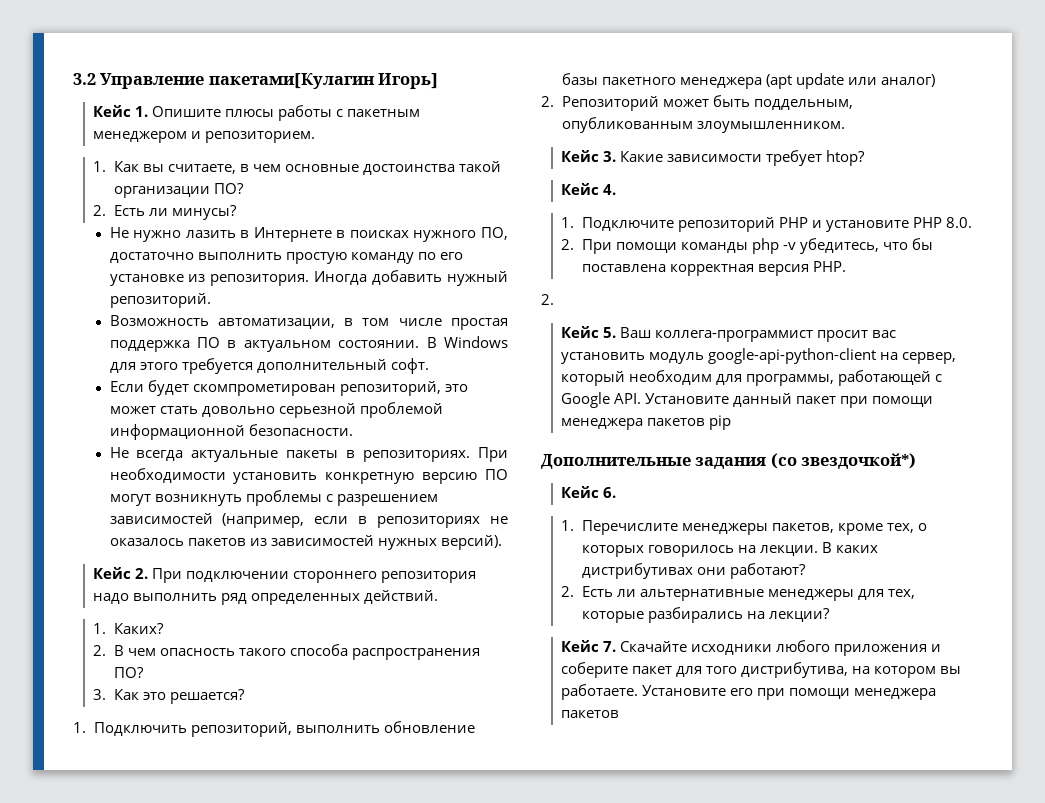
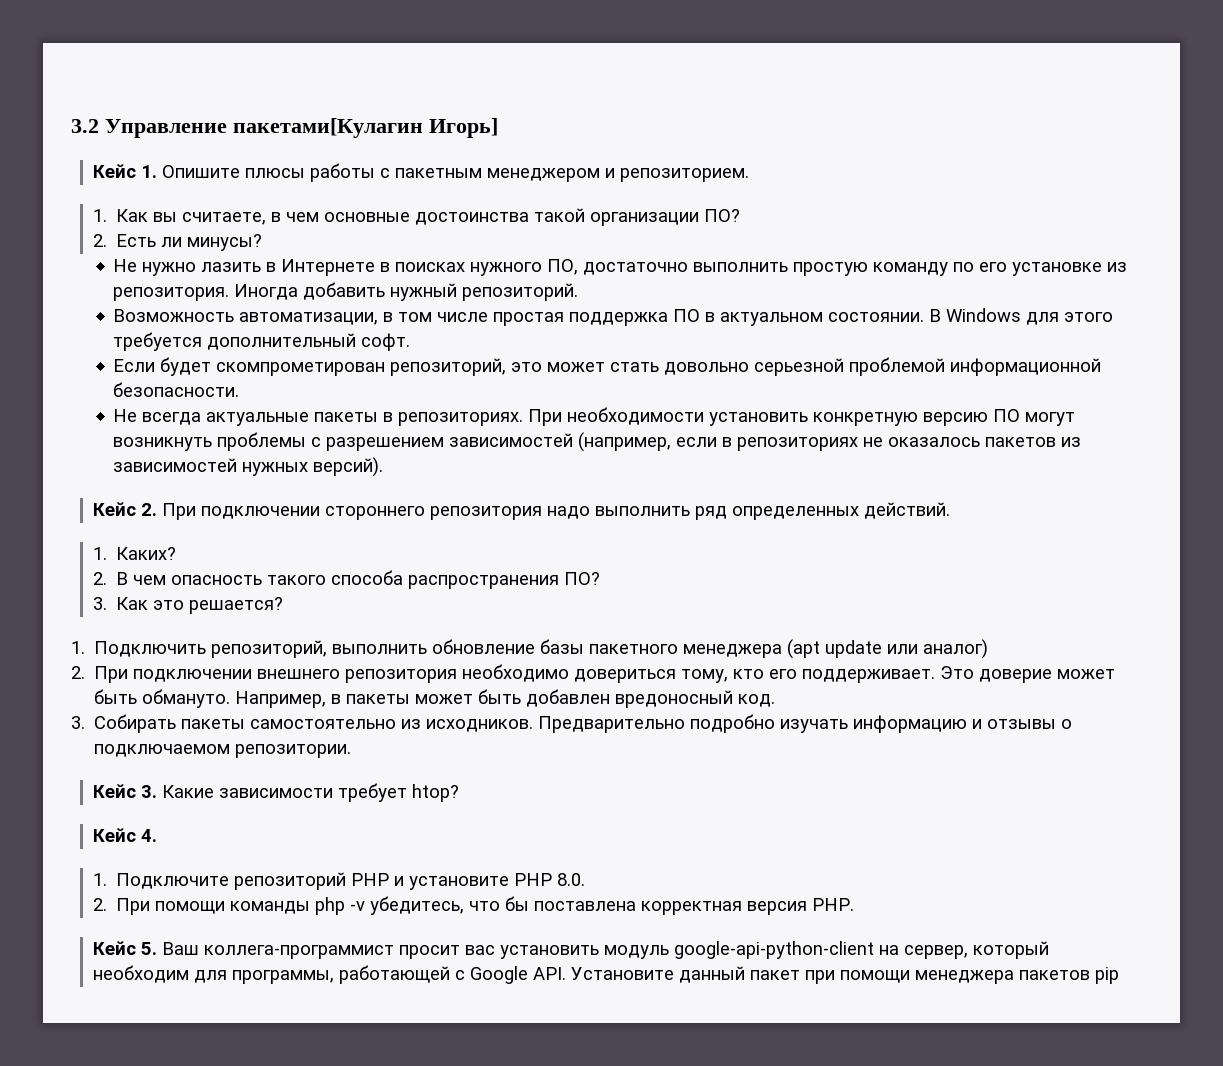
- 2. Репозиторий может быть поддельным, опубликованным злоумышленником.
+ 2. При подключении внешнего репозитория необходимо довериться тому, кто его поддерживает. Это доверие может быть обмануто. Например, в пакеты может быть добавлен вредоносный код.
+ 3. Собирать пакеты самостоятельно из исходников. Предварительно подробно изучать информацию и отзывы о подключаемом репозитории.
  2. При помощи команды php -v убедитесь, что бы поставлена корректная версия PHP.
- 2.
- Дополнительные задания (со звездочкой*)
- Кейс 6.
- 1. Перечислите менеджеры пакетов, кроме тех, о которых говорилось на лекции. В каких дистрибутивах они работают?
- 2. Есть ли альтернативные менеджеры для тех, которые разбирались на лекции?
- Кейс 7. Скачайте исходники любого приложения и соберите пакет для того дистрибутива, на котором вы работаете. Установите его при помощи менеджера пакетов

